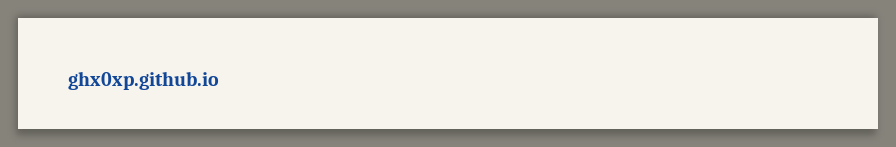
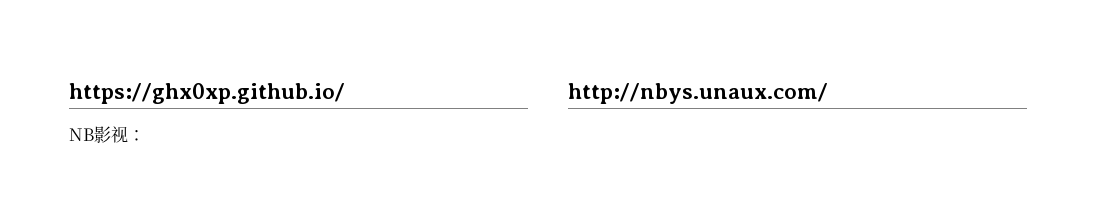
- ghx0xp.github.io
+ https://ghx0xp.github.io/
+ NB影视：
+ http://nbys.unaux.com/

